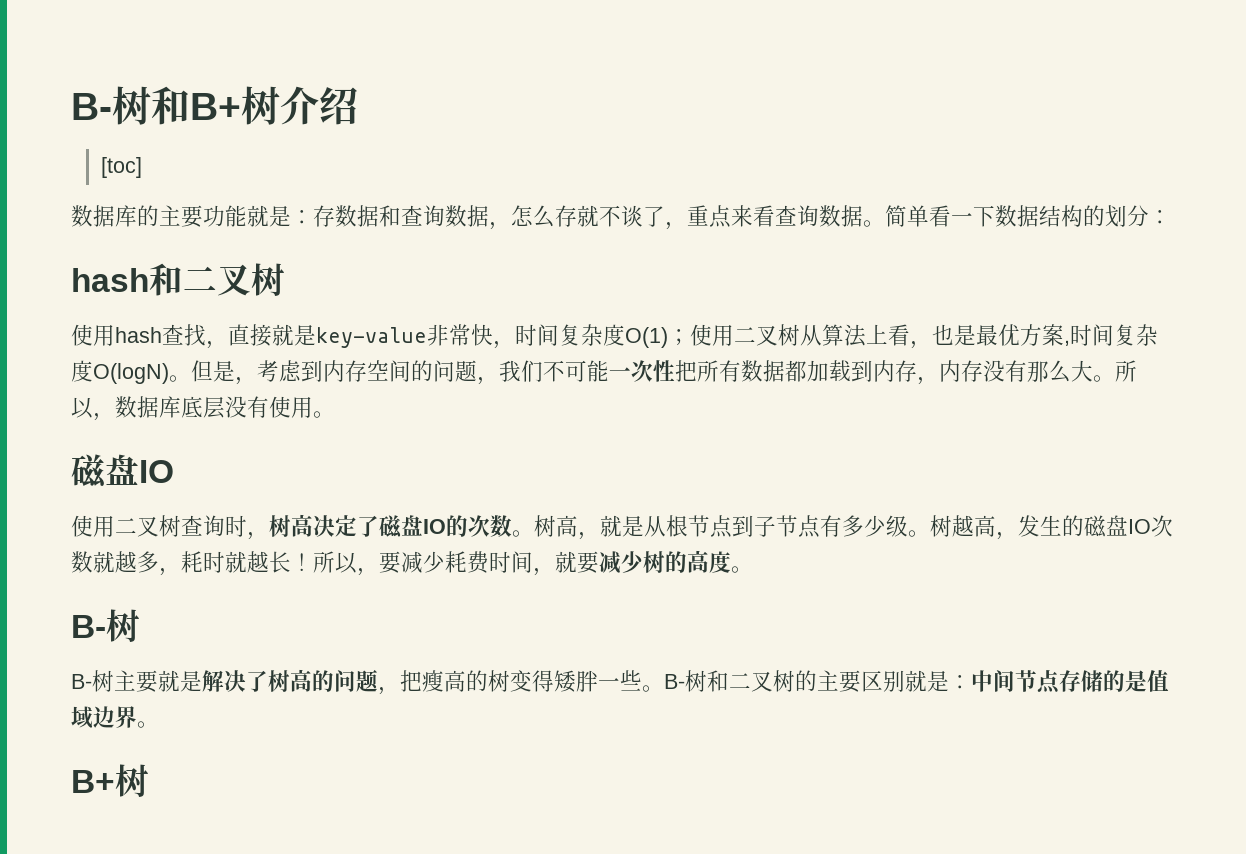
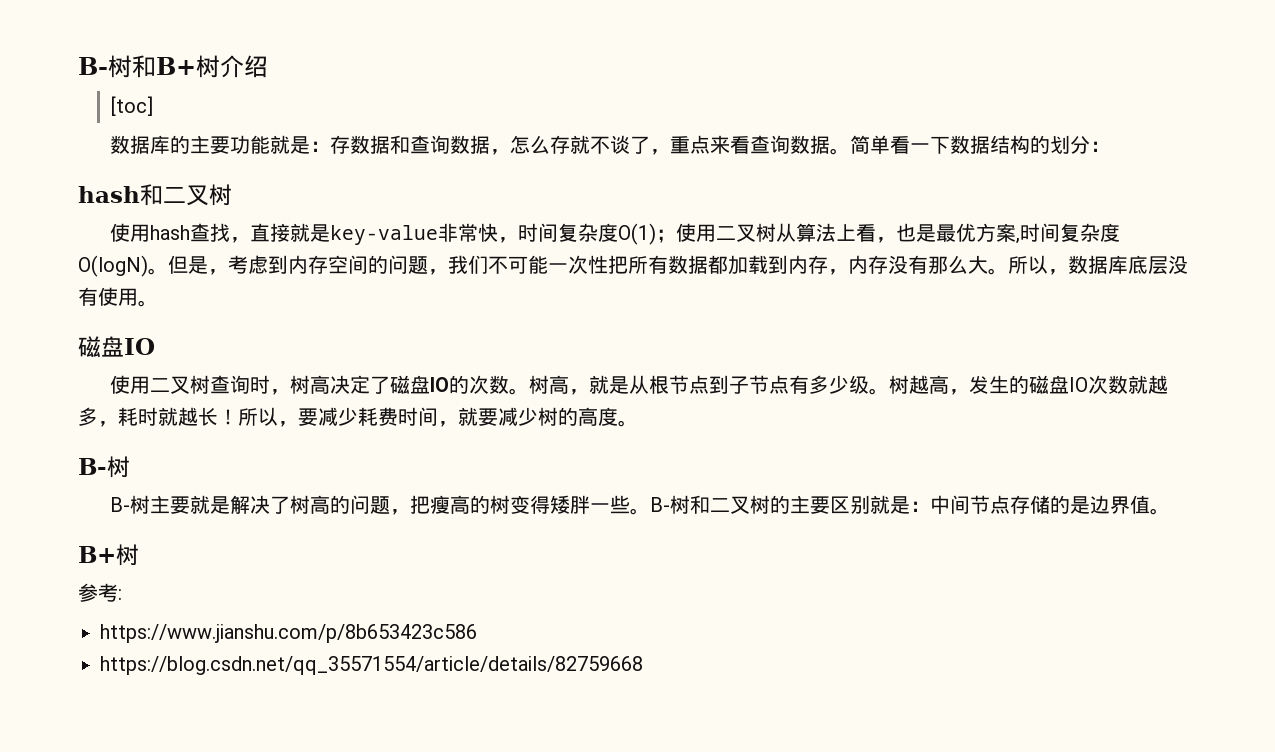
- B-树和二叉树的主要区别就是：中间节点存储的是值域边界。
+ B-树和二叉树的主要区别就是：中间节点存储的是边界值。
+ 参考:
+ https://www.jianshu.com/p/8b653423c586
+ https://blog.csdn.net/qq_35571554/article/details/82759668

